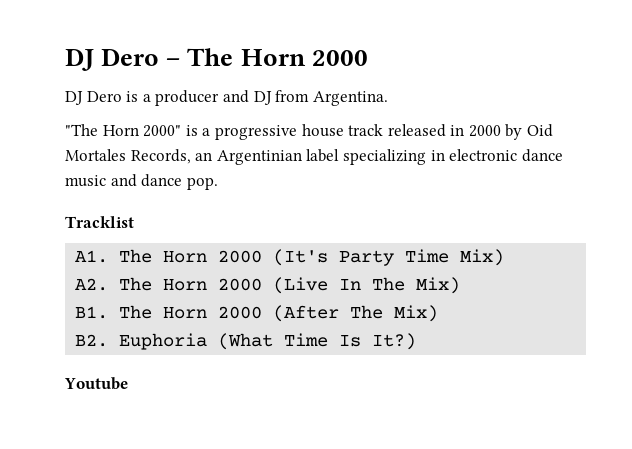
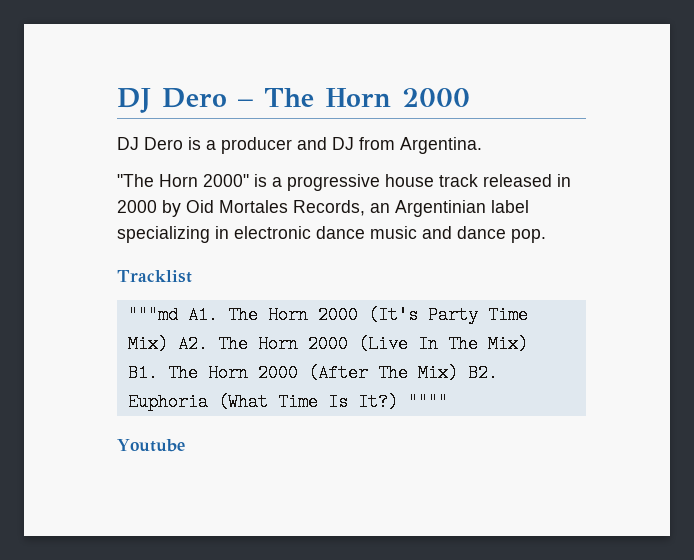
- A1. The Horn 2000 (It's Party Time Mix)
- A2. The Horn 2000 (Live In The Mix)
+ """md A1. The Horn 2000 (It's Party Time Mix) A2. The Horn 2000 (Live In The Mix)
- B1. The Horn 2000 (After The Mix)
- B2. Euphoria (What Time Is It?)
+ B1. The Horn 2000 (After The Mix) B2. Euphoria (What Time Is It?) """"

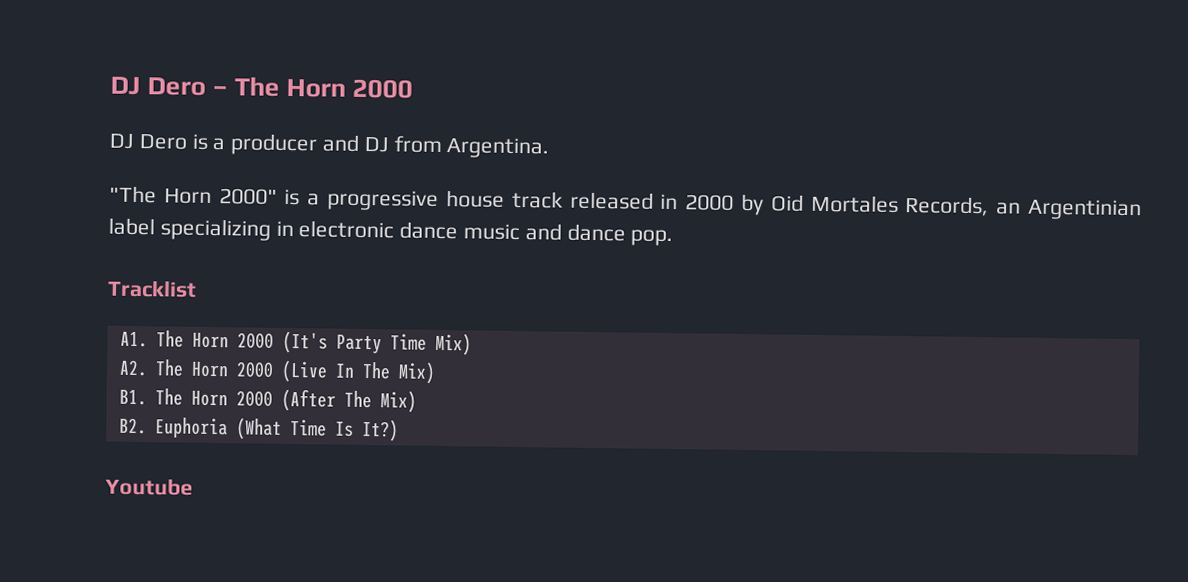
- """md A1. The Horn 2000 (It's Party Time Mix) A2. The Horn 2000 (Live In The Mix)
+ A1. The Horn 2000 (It's Party Time Mix)
+ A2. The Horn 2000 (Live In The Mix)
- B1. The Horn 2000 (After The Mix) B2. Euphoria (What Time Is It?) """"
+ B1. The Horn 2000 (After The Mix)
+ B2. Euphoria (What Time Is It?)

